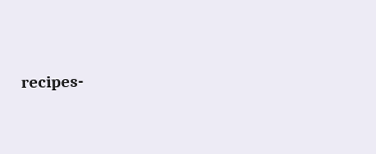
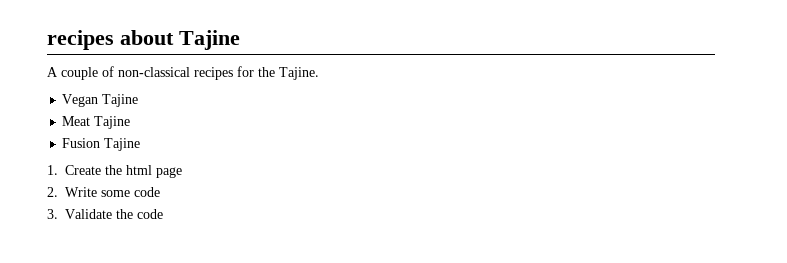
- recipes-
+ recipes about Tajine
+ A couple of non-classical recipes for the Tajine.
+ Vegan Tajine
+ Meat Tajine
+ Fusion Tajine
+ 1. Create the html page
+ 2. Write some code
+ 3. Validate the code

